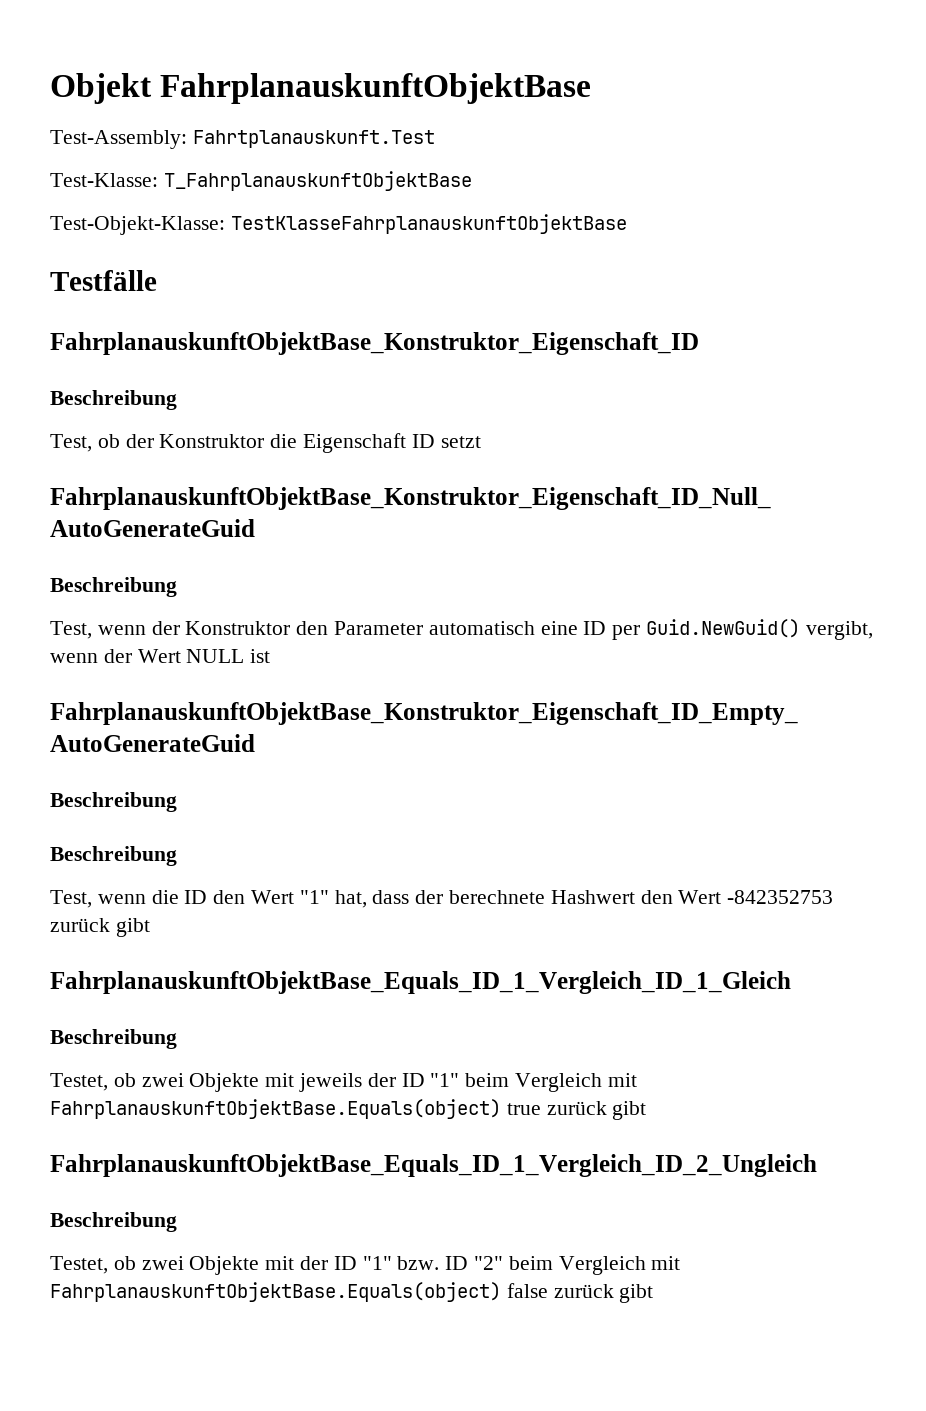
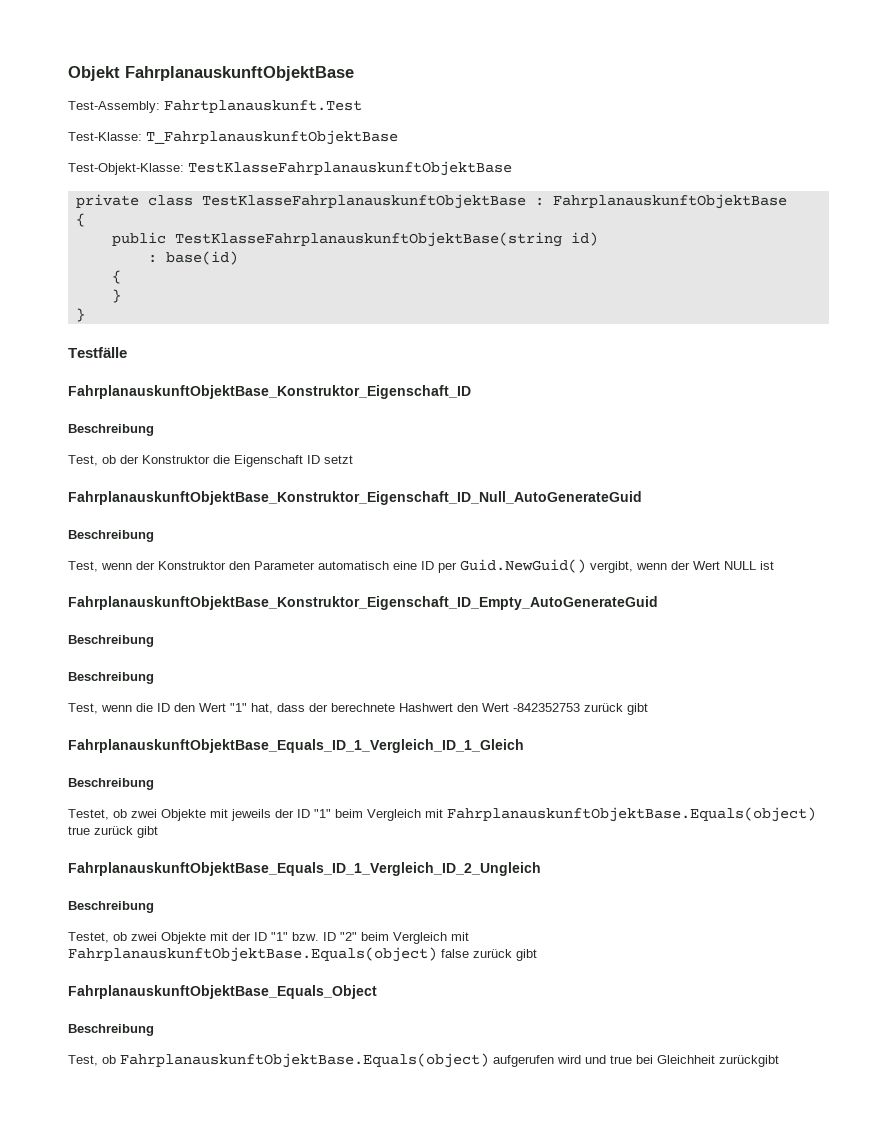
+ private class TestKlasseFahrplanauskunftObjektBase : FahrplanauskunftObjektBase
+ {
+ public TestKlasseFahrplanauskunftObjektBase(string id)
+ : base(id)
+ {
+ }
+ }
+ FahrplanauskunftObjektBase_Equals_Object
+ Beschreibung
+ Test, ob FahrplanauskunftObjektBase.Equals(object) aufgerufen wird und true bei Gleichheit zurückgibt

